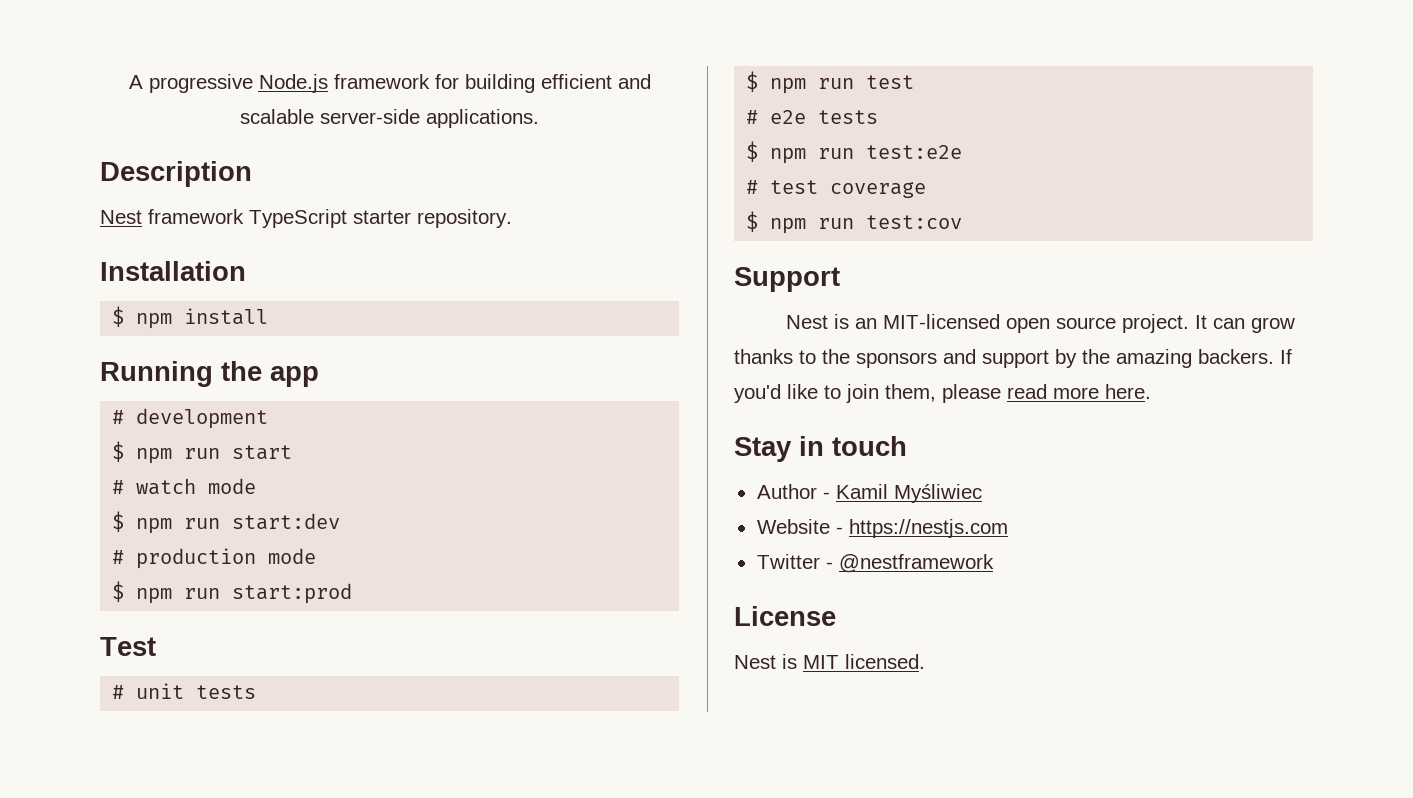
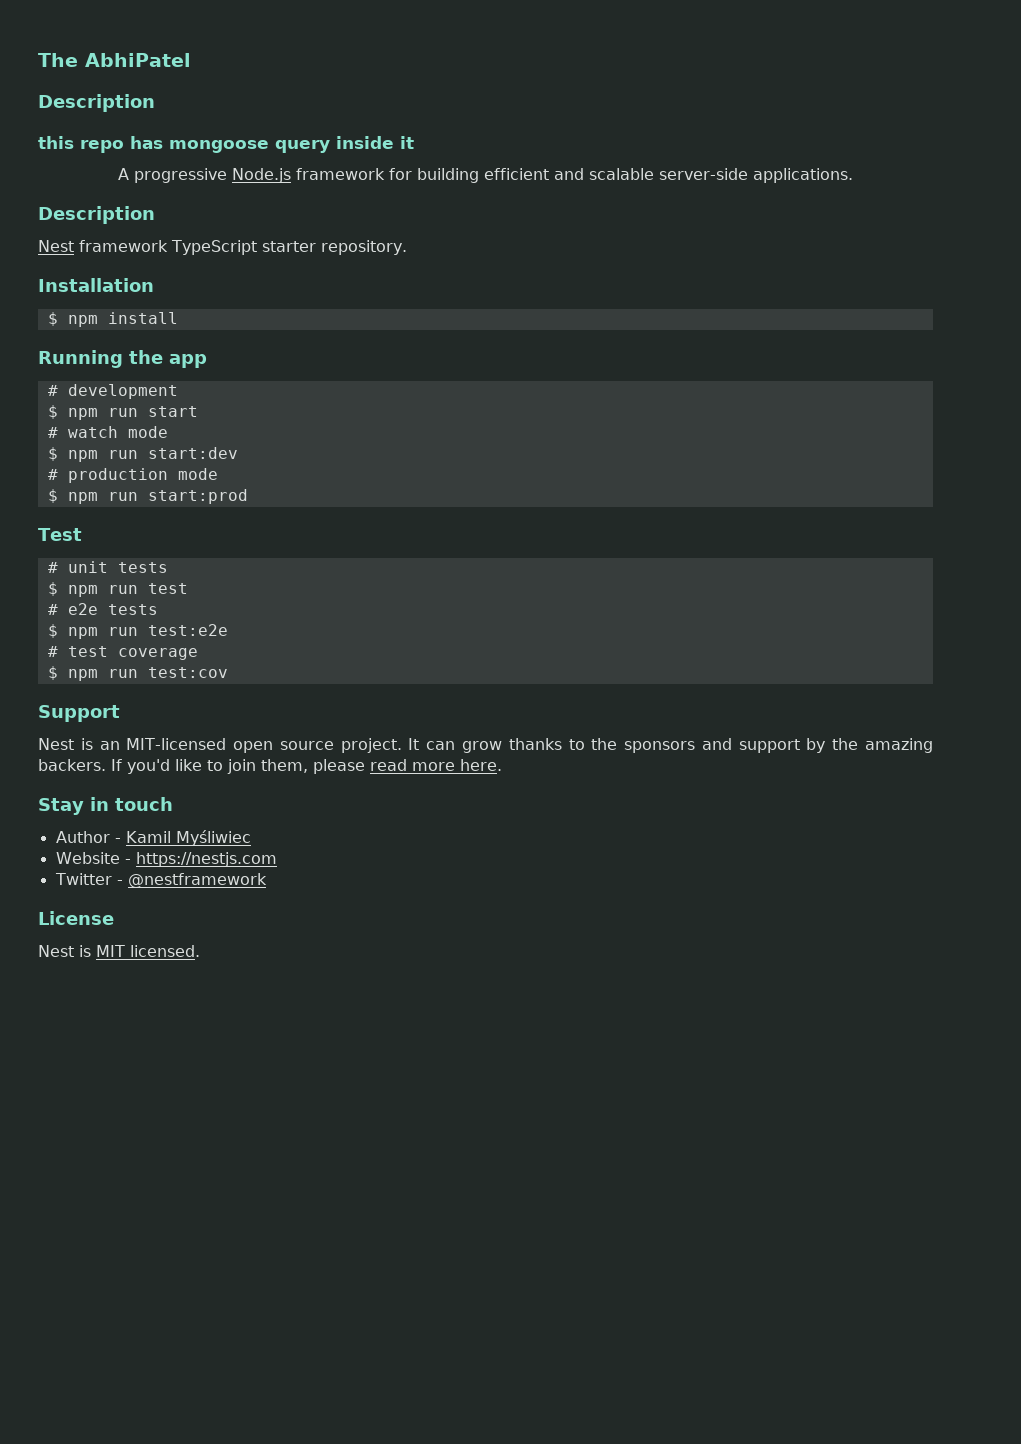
+ The AbhiPatel
+ Description
+ this repo has mongoose query inside it

